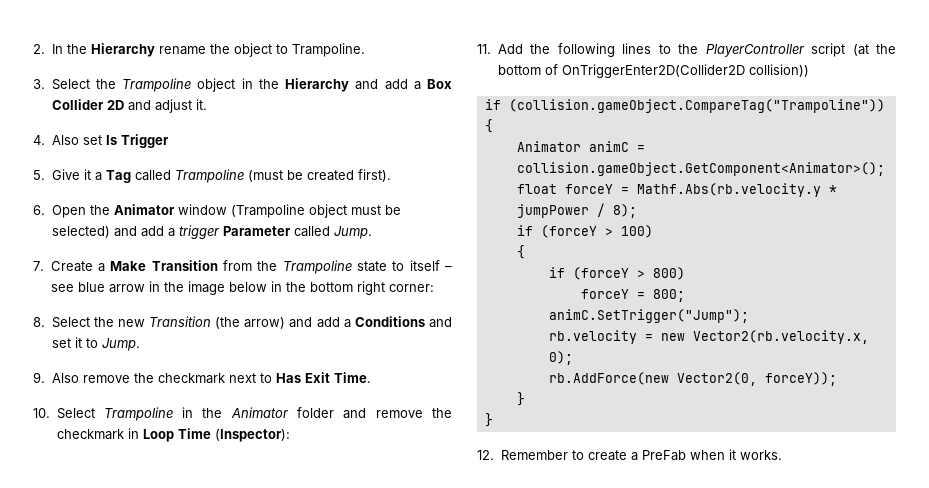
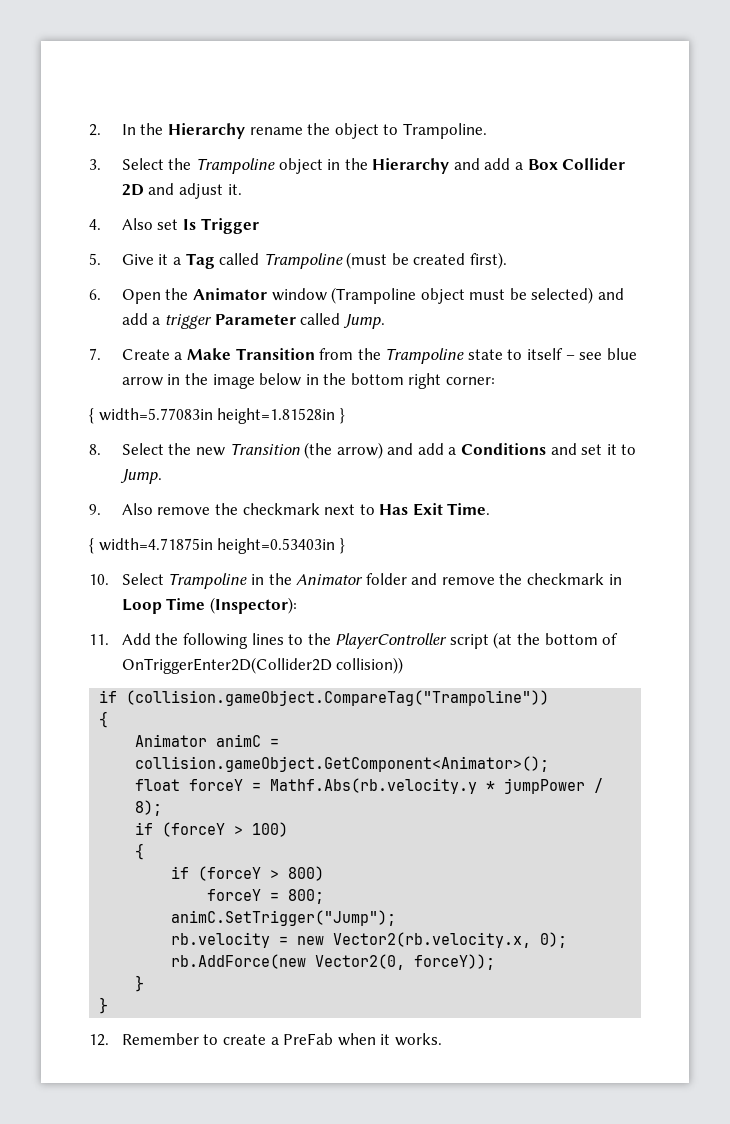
+ { width=5.77083in height=1.81528in }
+ { width=4.71875in height=0.53403in }

